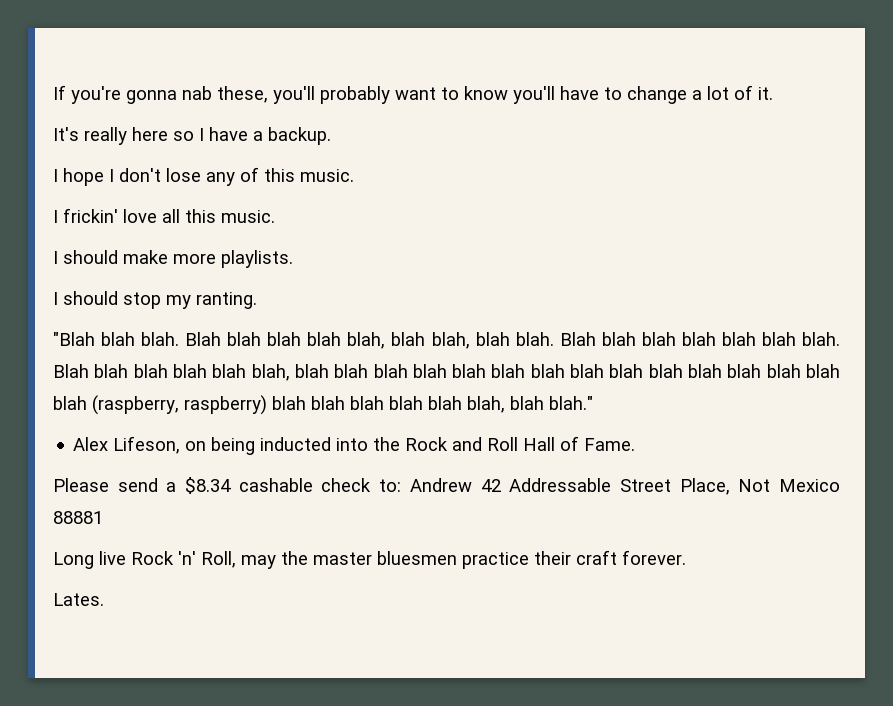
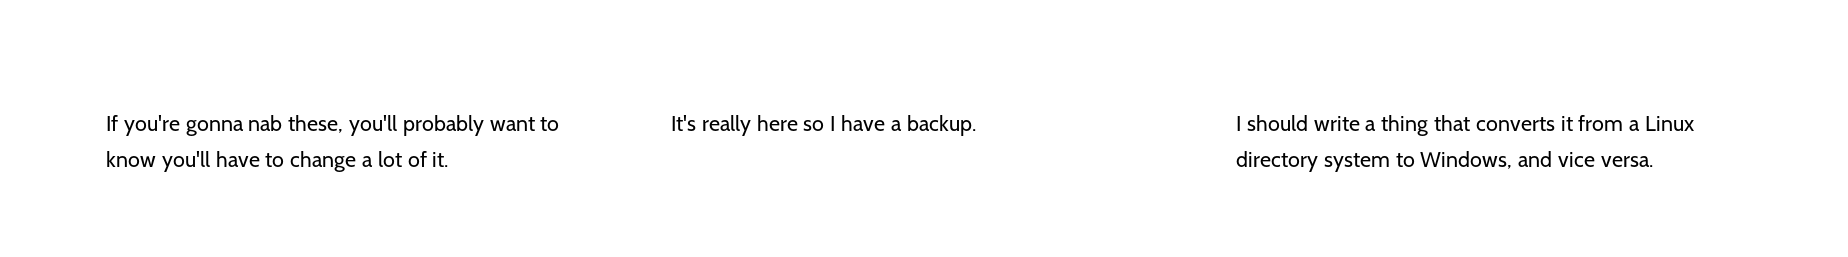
- I hope I don't lose any of this music.
- I frickin' love all this music.
- I should make more playlists.
- I should stop my ranting.
- "Blah blah blah. Blah blah blah blah blah, blah blah, blah blah. Blah blah blah blah blah blah blah. Blah blah blah blah blah blah, blah blah blah blah blah blah blah blah blah blah blah blah blah blah blah (raspberry, raspberry) blah blah blah blah blah blah, blah blah."
- Alex Lifeson, on being inducted into the Rock and Roll Hall of Fame.
- Please send a $8.34 cashable check to: Andrew 42 Addressable Street Place, Not Mexico 88881
- Long live Rock 'n' Roll, may the master bluesmen practice their craft forever.
- Lates.
+ I should write a thing that converts it from a Linux directory system to Windows, and vice versa.

